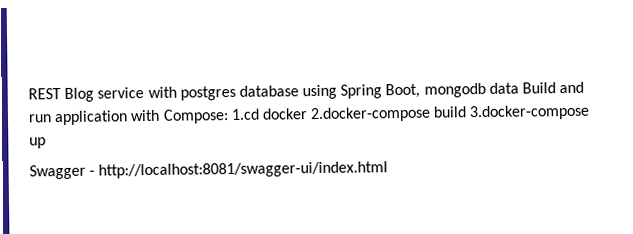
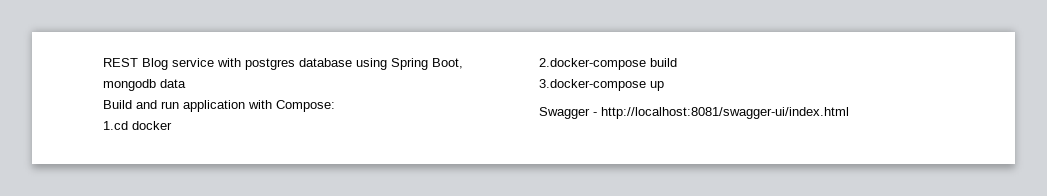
- REST Blog service with postgres database using Spring Boot, mongodb data Build and run application with Compose: 1.cd docker 2.docker-compose build 3.docker-compose up
+ REST Blog service with postgres database using Spring Boot, mongodb data
+ Build and run application with Compose:
+ 1.cd docker
+ 2.docker-compose build
+ 3.docker-compose up

